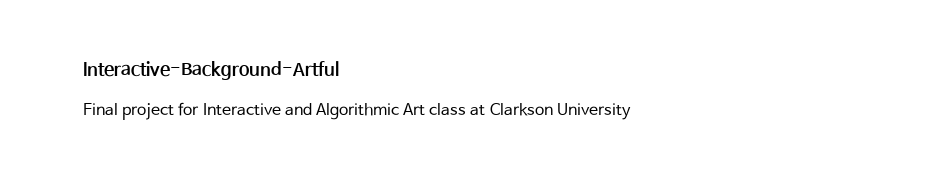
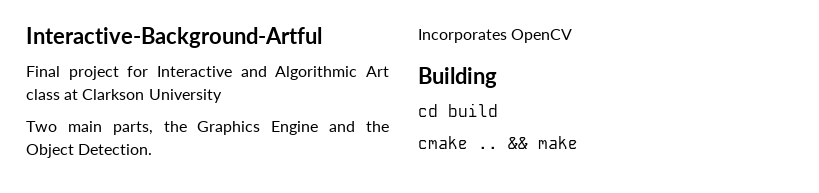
+ Two main parts, the Graphics Engine and the Object Detection.
+ Incorporates OpenCV
+ Building
+ cd build
+ cmake .. && make

